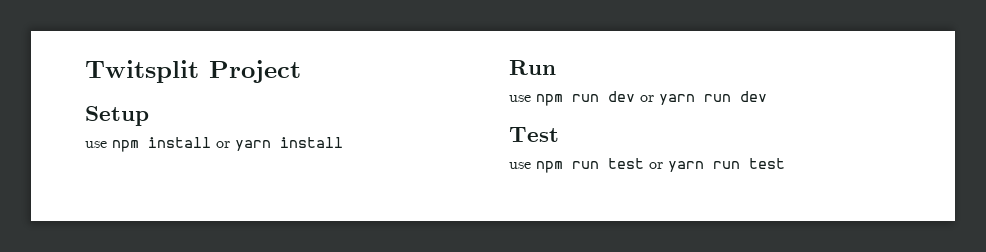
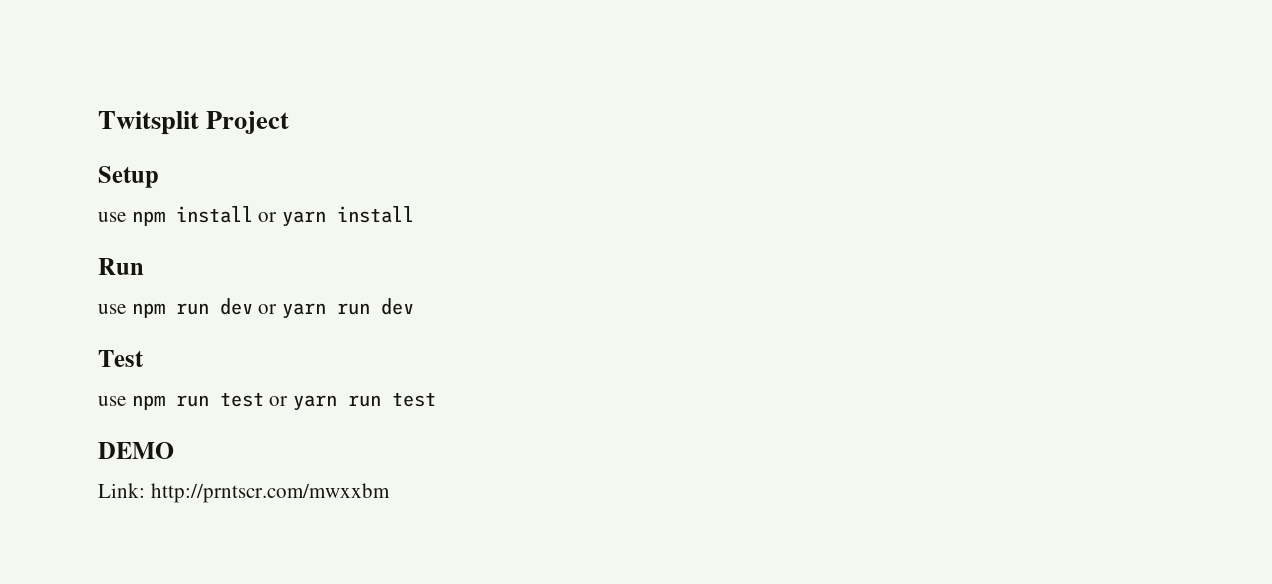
+ DEMO
+ Link: http://prntscr.com/mwxxbm

